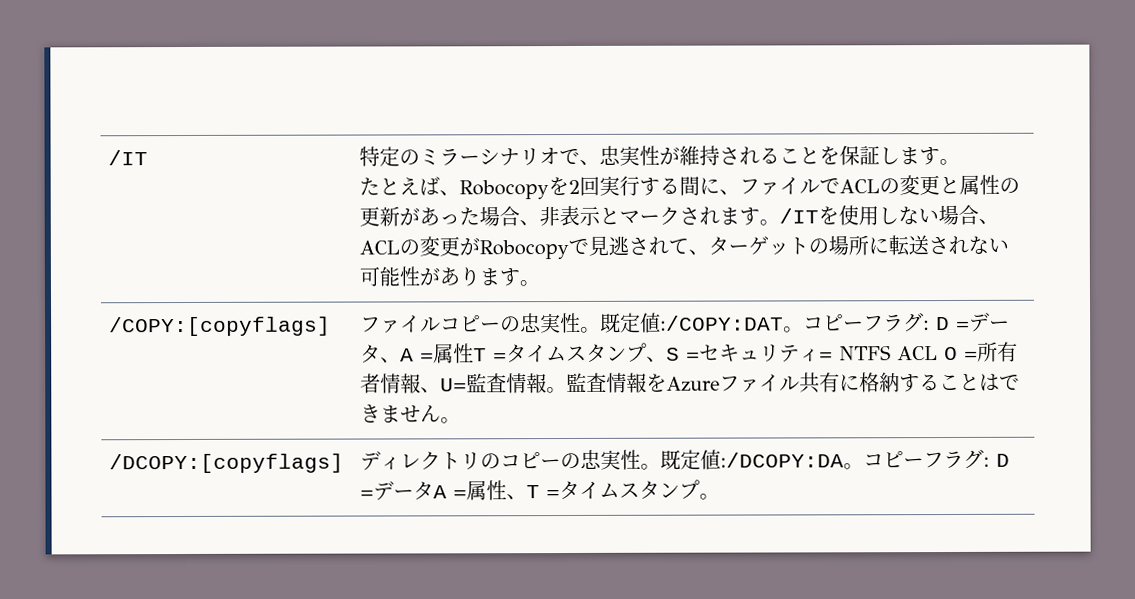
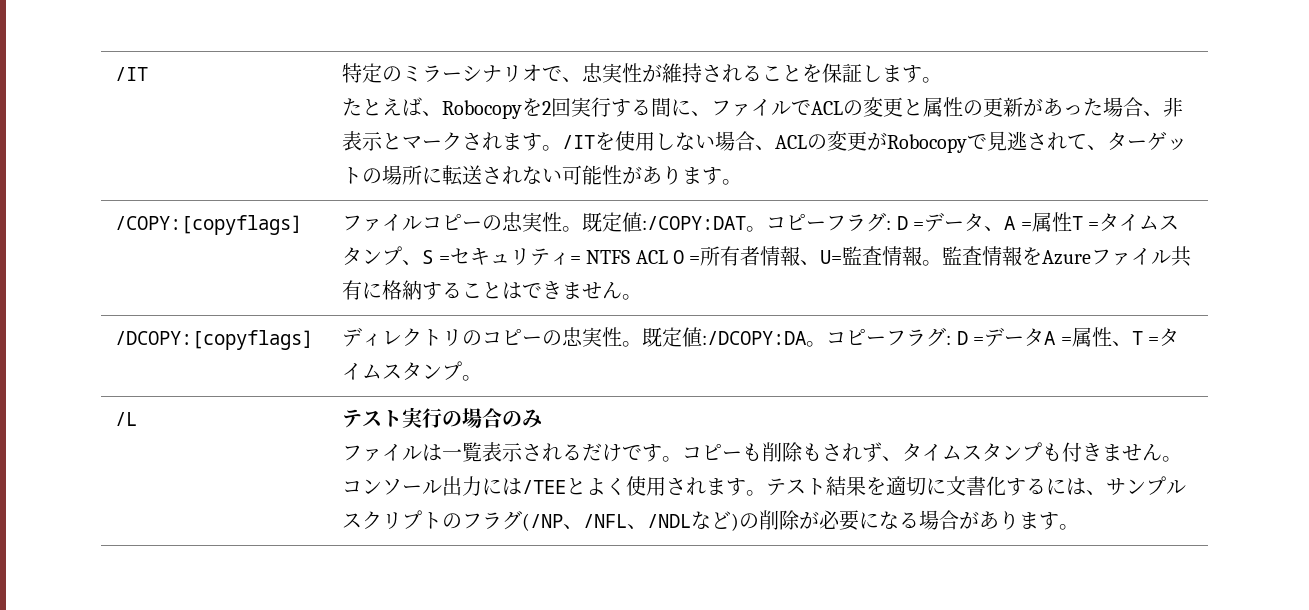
+ /L | テスト実行の場合のみ
+ ファイルは一覧表示されるだけです。コピーも削除もされず、タイムスタンプも付きません。コンソール出力には/TEEとよく使用されます。テスト結果を適切に文書化するには、サンプルスクリプトのフラグ(/NP、/NFL、/NDLなど)の削除が必要になる場合があります。

